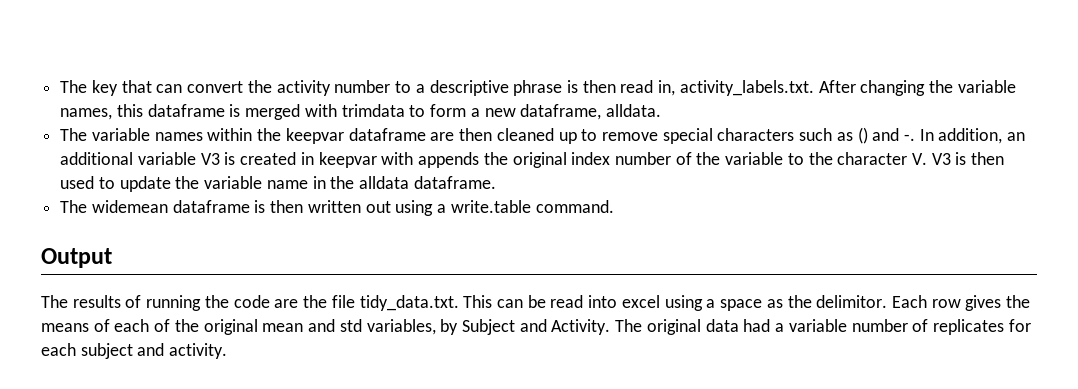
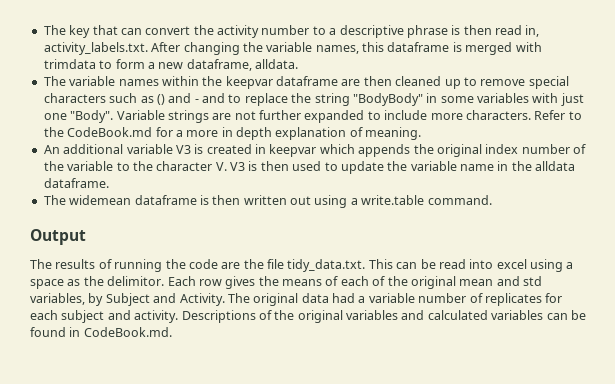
- The variable names within the keepvar dataframe are then cleaned up to remove special characters such as () and -. In addition, an additional variable V3 is created in keepvar with appends the original index number of the variable to the character V. V3 is then used to update the variable name in the alldata dataframe.
+ The variable names within the keepvar dataframe are then cleaned up to remove special characters such as () and - and to replace the string "BodyBody" in some variables with just one "Body". Variable strings are not further expanded to include more characters. Refer to the CodeBook.md for a more in depth explanation of meaning.
+ An additional variable V3 is created in keepvar which appends the original index number of the variable to the character V. V3 is then used to update the variable name in the alldata dataframe.
+ Descriptions of the original variables and calculated variables can be found in CodeBook.md.

